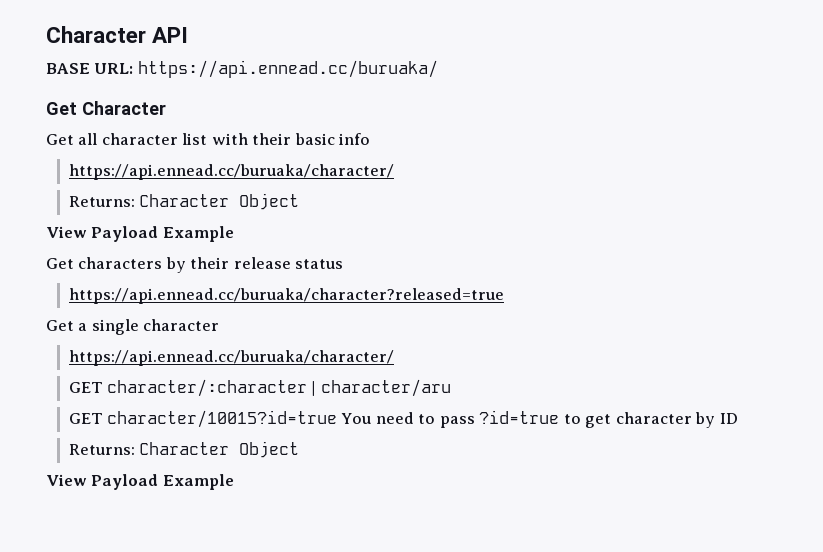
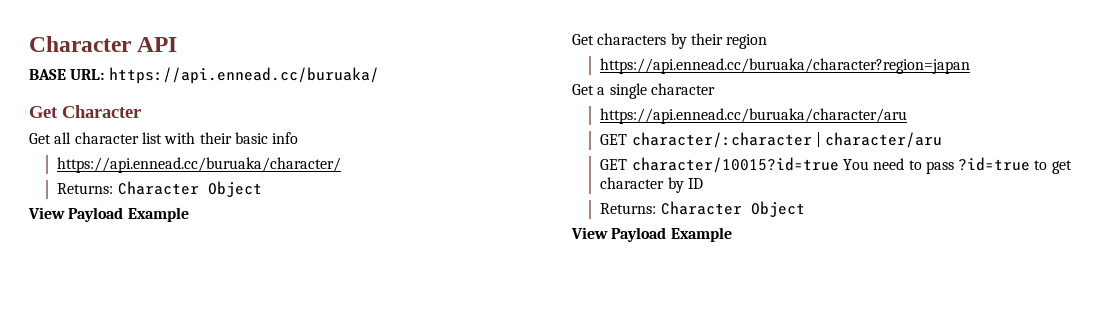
- Get characters by their release status
- https://api.ennead.cc/buruaka/character?released=true
+ Get characters by their region
+ https://api.ennead.cc/buruaka/character?region=japan
  Get a single character
- https://api.ennead.cc/buruaka/character/
+ https://api.ennead.cc/buruaka/character/aru

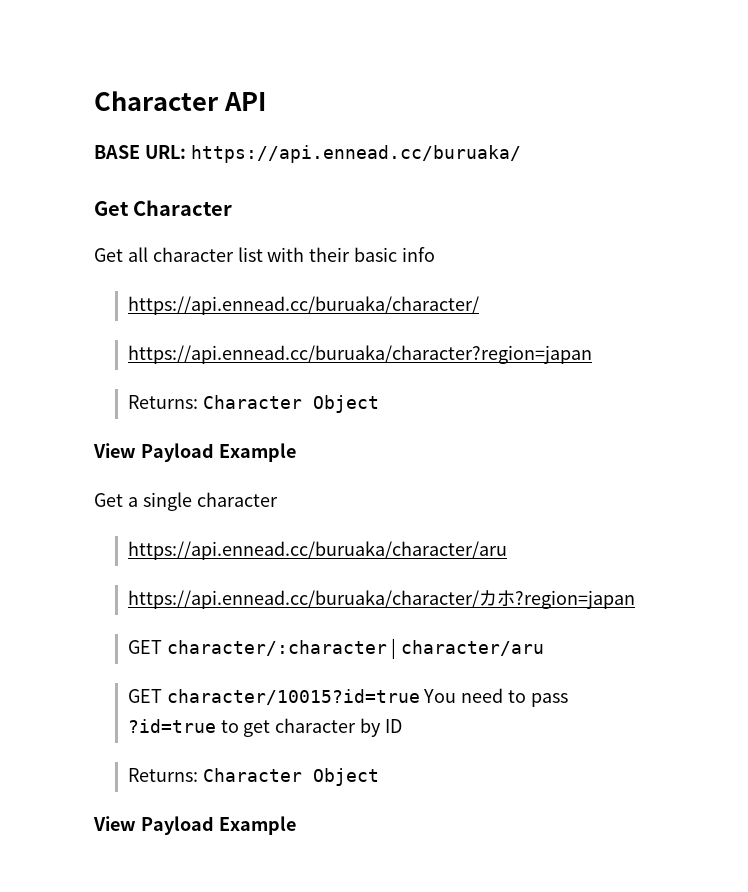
  Get all character list with their basic info
  https://api.ennead.cc/buruaka/character/
+ https://api.ennead.cc/buruaka/character?region=japan
  Returns: Character Object
  View Payload Example
- Get characters by their region
- https://api.ennead.cc/buruaka/character?region=japan
+ https://api.ennead.cc/buruaka/character/カホ?region=japan

